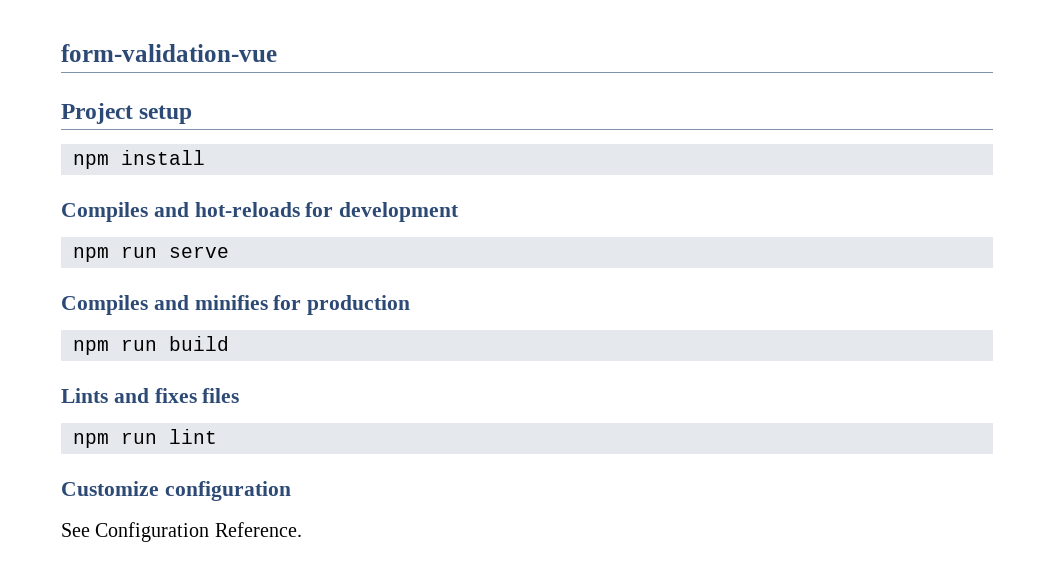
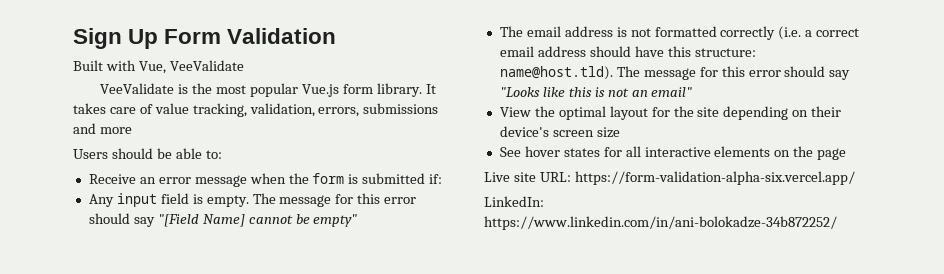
- form-validation-vue
- Project setup
- npm install
- Compiles and hot-reloads for development
- npm run serve
- Compiles and minifies for production
- npm run build
- Lints and fixes files
- npm run lint
- Customize configuration
- See Configuration Reference.
+ Sign Up Form Validation
+ Built with Vue, VeeValidate
+ VeeValidate is the most popular Vue.js form library. It takes care of value tracking, validation, errors, submissions and more
+ Users should be able to:
+ Receive an error message when the form is submitted if:
+ Any input field is empty. The message for this error should say "[Field Name] cannot be empty"
+ The email address is not formatted correctly (i.e. a correct email address should have this structure: name@host.tld). The message for this error should say "Looks like this is not an email"
+ View the optimal layout for the site depending on their device's screen size
+ See hover states for all interactive elements on the page
+ Live site URL: https://form-validation-alpha-six.vercel.app/
+ LinkedIn: https://www.linkedin.com/in/ani-bolokadze-34b872252/

